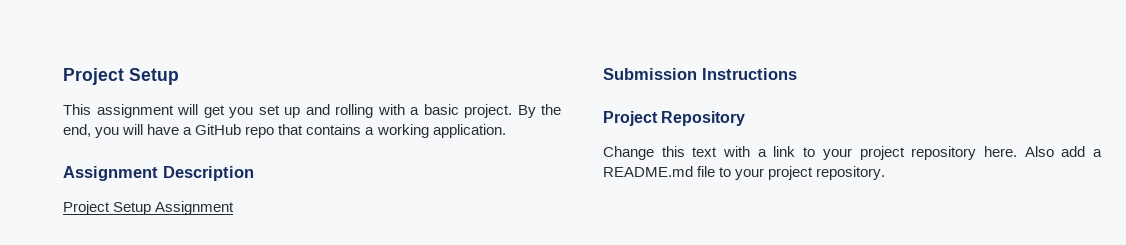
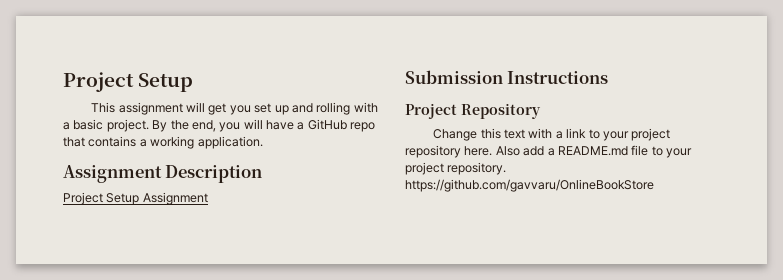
- Also add a README.md file to your project repository.
+ Also add a README.md file to your project repository. https://github.com/gavvaru/OnlineBookStore

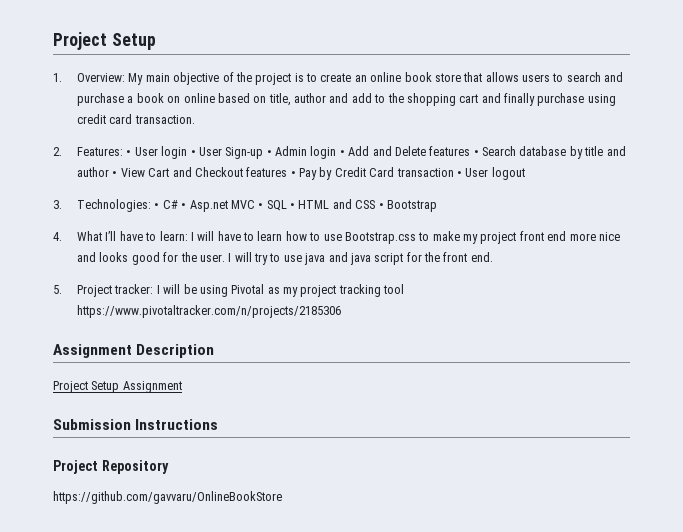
- This assignment will get you set up and rolling with a basic project. By the end, you will have a GitHub repo that contains a working application.
+ 1. Overview: My main objective of the project is to create an online book store that allows users to search and purchase a book on online based on title, author and add to the shopping cart and finally purchase using credit card transaction.
+ 2. Features: • User login • User Sign-up • Admin login • Add and Delete features • Search database by title and author • View Cart and Checkout features • Pay by Credit Card transaction • User logout
+ 3. Technologies: • C# • Asp.net MVC • SQL • HTML and CSS • Bootstrap
+ 4. What I’ll have to learn: I will have to learn how to use Bootstrap.css to make my project front end more nice and looks good for the user. I will try to use java and java script for the front end.
+ 5. Project tracker: I will be using Pivotal as my project tracking tool https://www.pivotaltracker.com/n/projects/2185306
- Change this text with a link to your project repository here. Also add a README.md file to your project repository. https://github.com/gavvaru/OnlineBookStore
+ https://github.com/gavvaru/OnlineBookStore

